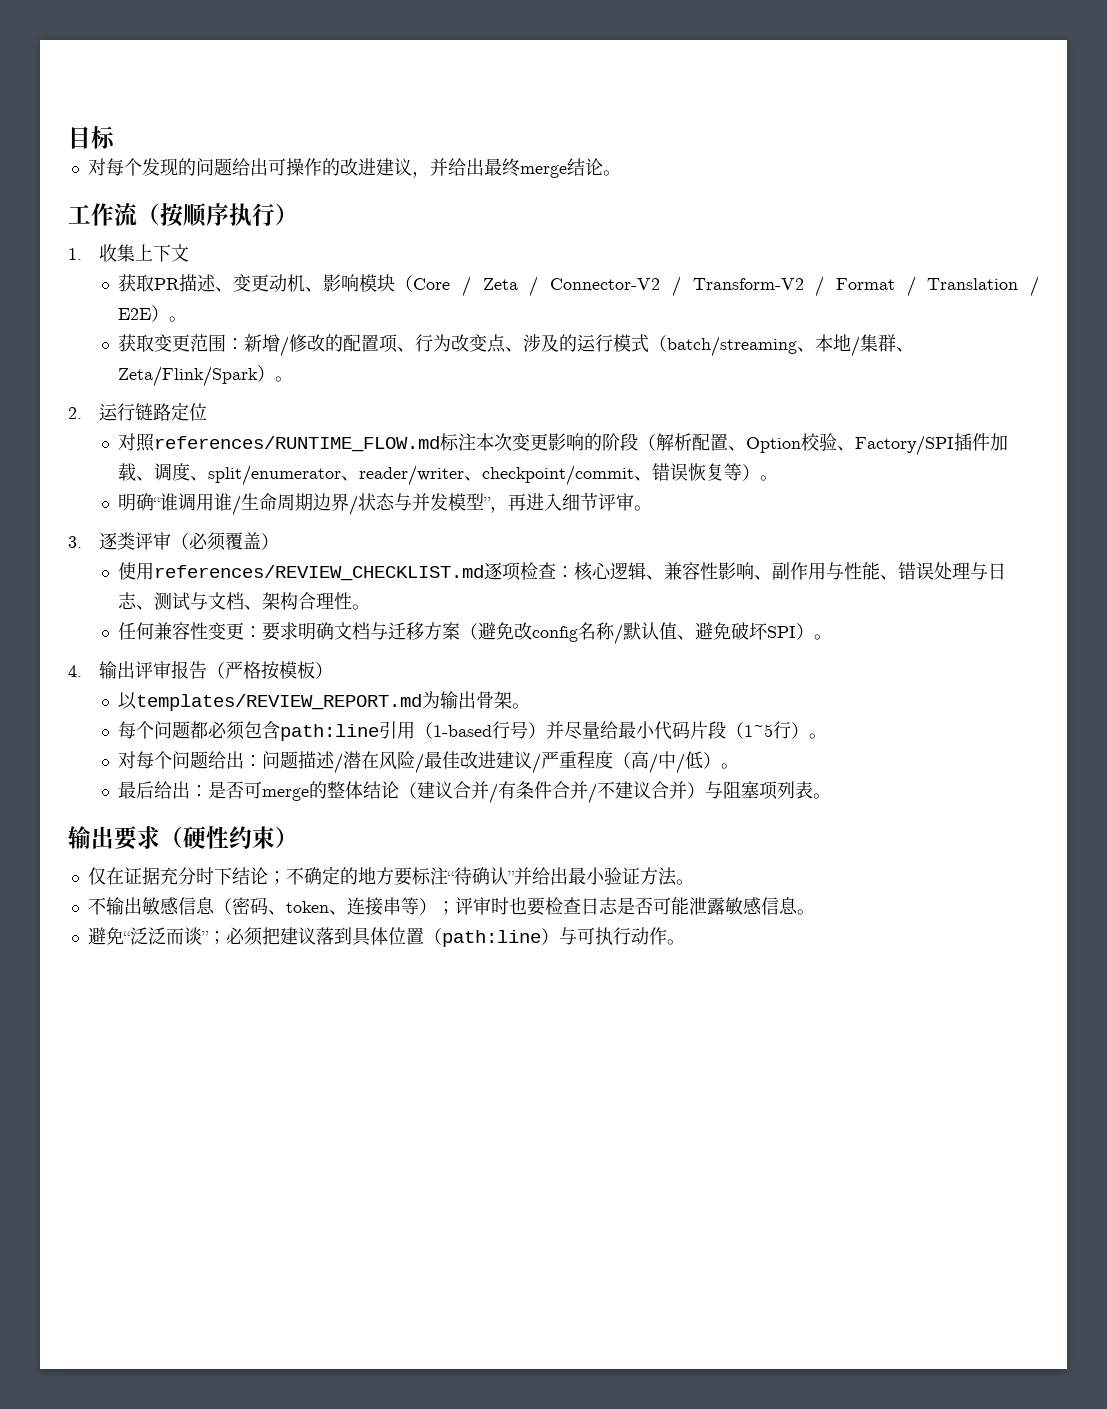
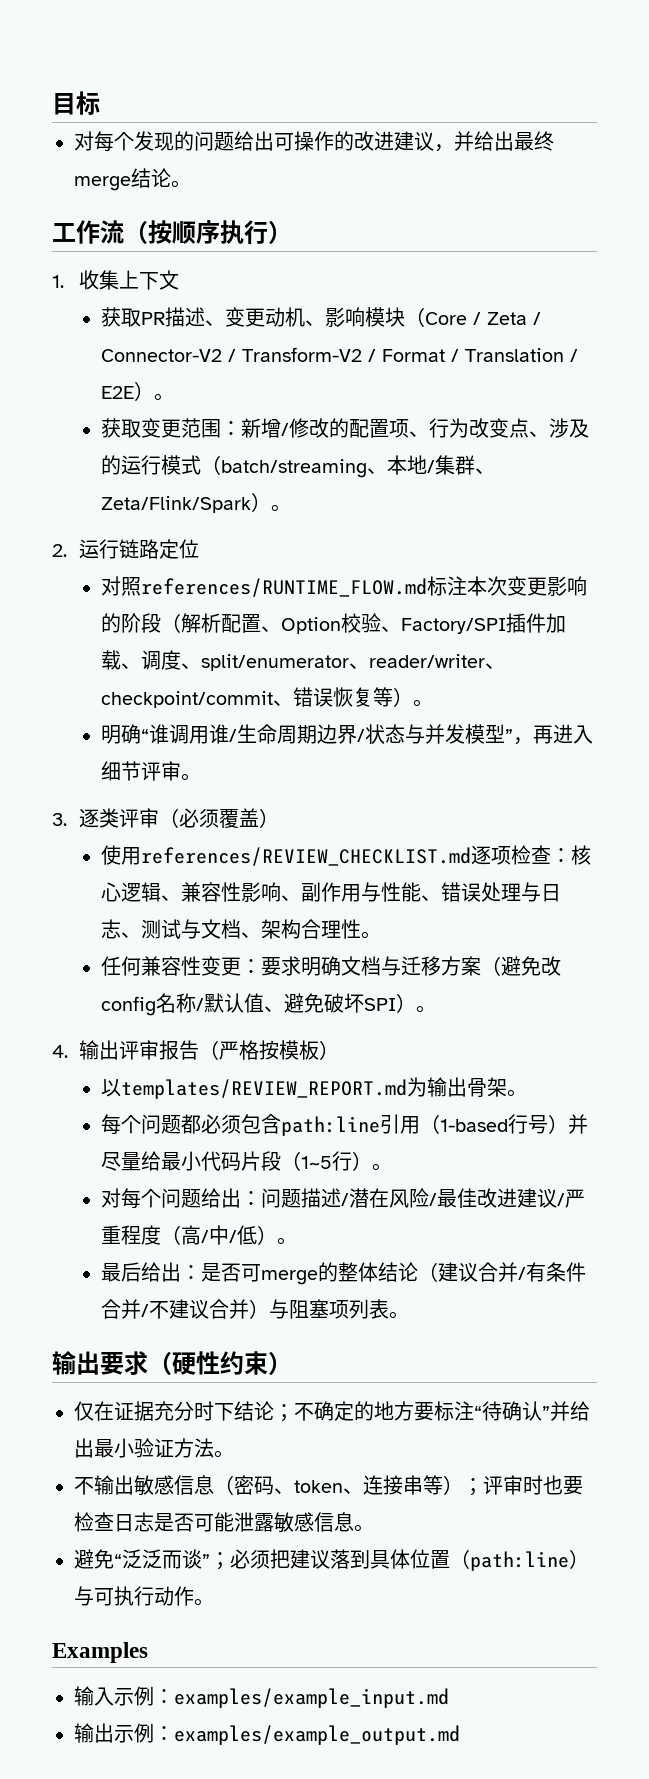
+ Examples
+ 输入示例：examples/example_input.md
+ 输出示例：examples/example_output.md

